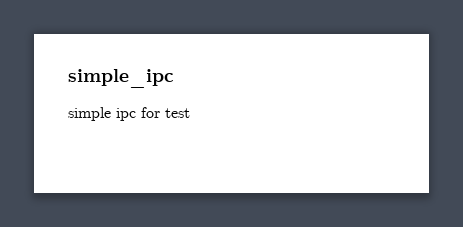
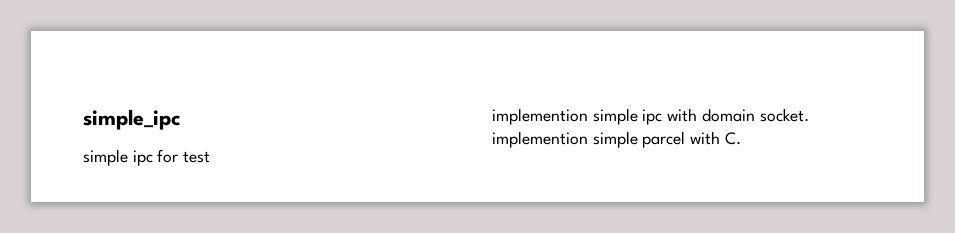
+ implemention simple ipc with domain socket. implemention simple parcel with C.

